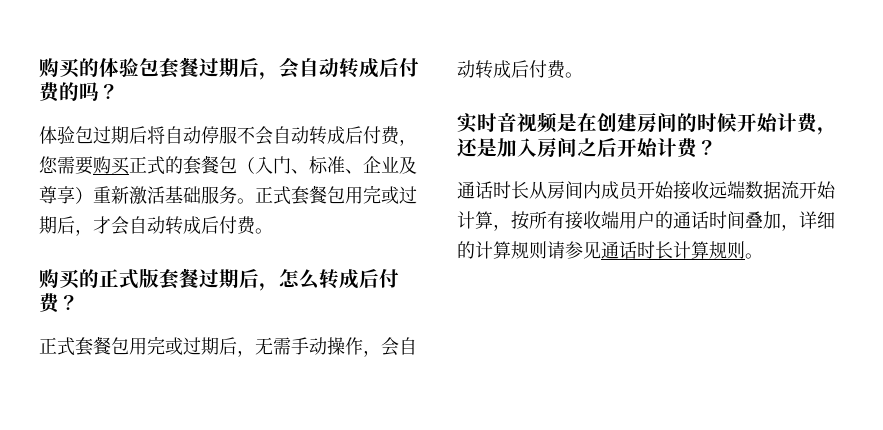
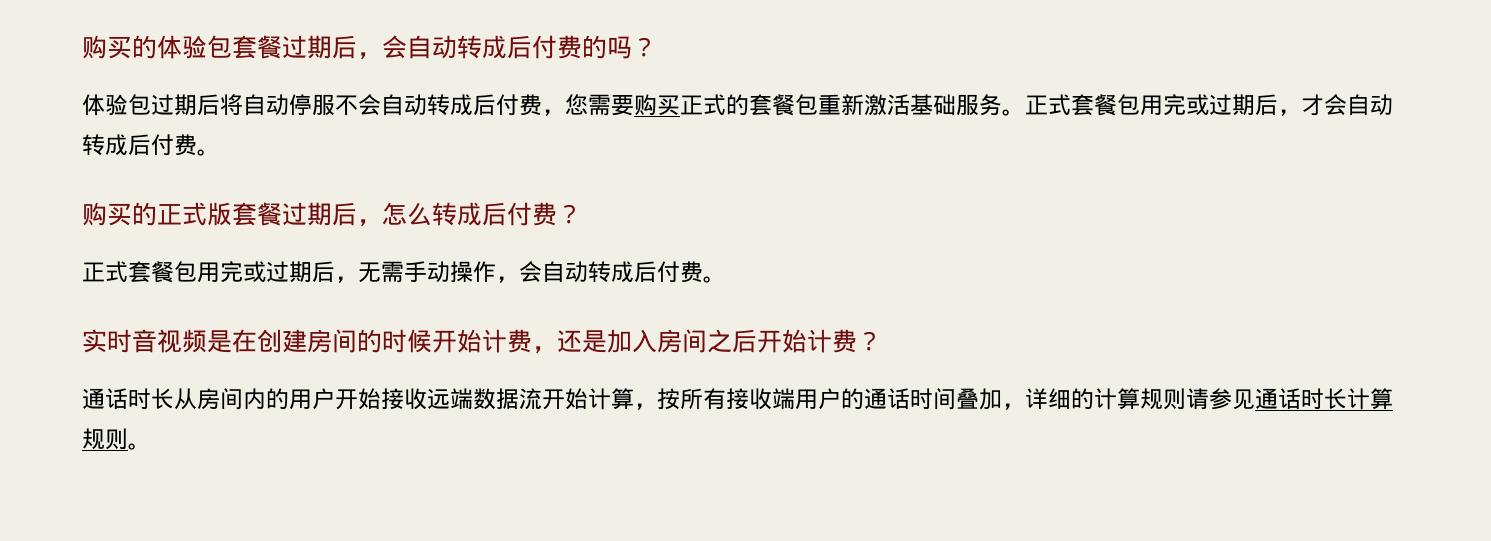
- 体验包过期后将自动停服不会自动转成后付费，您需要购买正式的套餐包（入门、标准、企业及尊享）重新激活基础服务。
+ 体验包过期后将自动停服不会自动转成后付费，您需要购买正式的套餐包重新激活基础服务。
- 通话时长从房间内成员开始接收远端数据流开始计算，按所有接收端用户的通话时间叠加，详细的计算规则请参见通话时长计算规则。
+ 通话时长从房间内的用户开始接收远端数据流开始计算，按所有接收端用户的通话时间叠加，详细的计算规则请参见通话时长计算规则。

